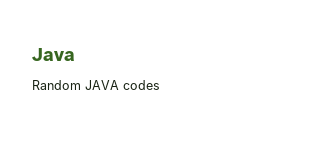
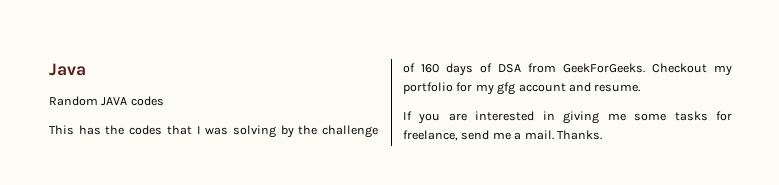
+ This has the codes that I was solving by the challenge of 160 days of DSA from GeekForGeeks. Checkout my portfolio for my gfg account and resume.
+ If you are interested in giving me some tasks for freelance, send me a mail. Thanks.

